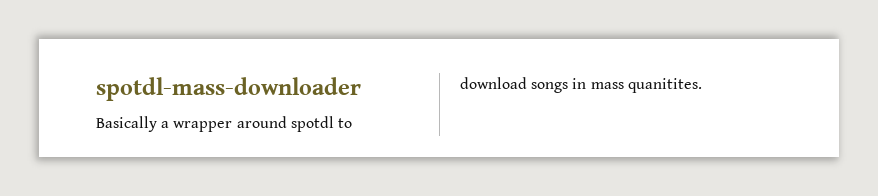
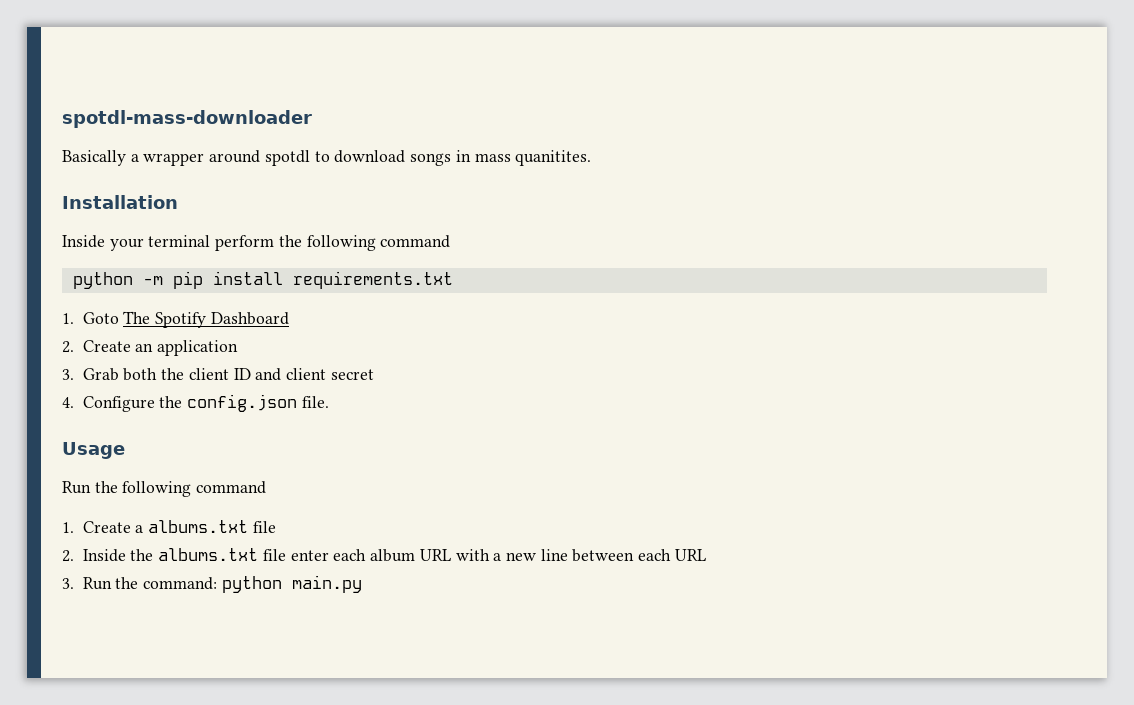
+ Installation
+ Inside your terminal perform the following command
+ python -m pip install requirements.txt
+ 1. Goto The Spotify Dashboard
+ 2. Create an application
+ 3. Grab both the client ID and client secret
+ 4. Configure the config.json file.
+ Usage
+ Run the following command
+ 1. Create a albums.txt file
+ 2. Inside the albums.txt file enter each album URL with a new line between each URL
+ 3. Run the command: python main.py

